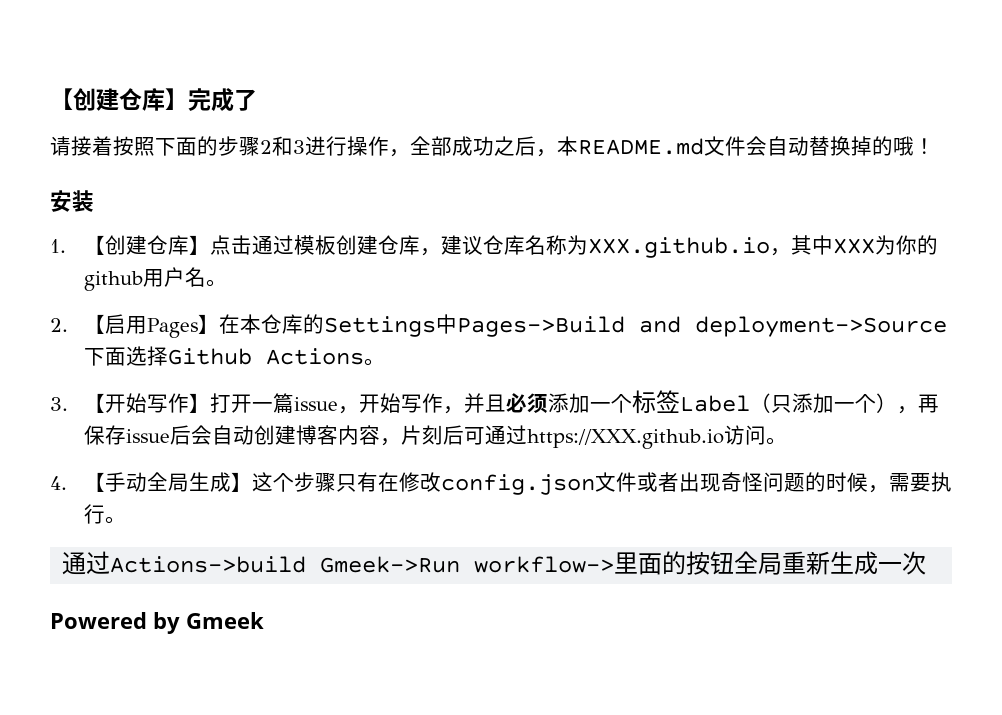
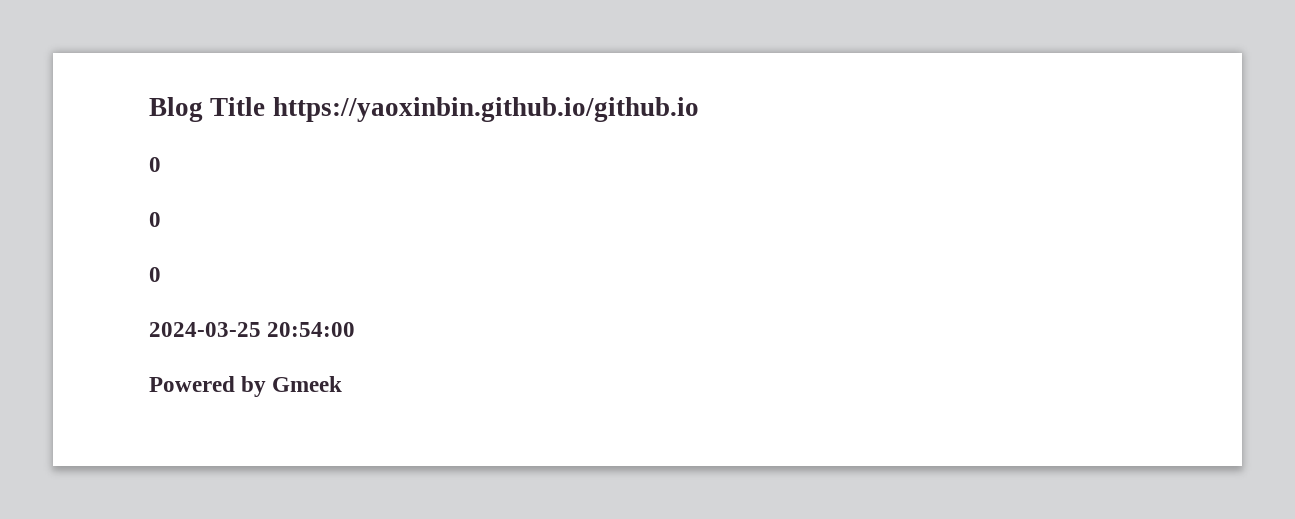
- 【创建仓库】完成了
- 请接着按照下面的步骤2和3进行操作，全部成功之后，本README.md文件会自动替换掉的哦！
- 安装
- 1.【创建仓库】点击通过模板创建仓库，建议仓库名称为XXX.github.io，其中XXX为你的github用户名。
- 2.【启用Pages】在本仓库的Settings中Pages->Build and deployment->Source下面选择Github Actions。
- 3.【开始写作】打开一篇issue，开始写作，并且必须添加一个标签Label（只添加一个），再保存issue后会自动创建博客内容，片刻后可通过https://XXX.github.io访问。
- 4.【手动全局生成】这个步骤只有在修改config.json文件或者出现奇怪问题的时候，需要执行。
- 通过Actions->build Gmeek->Run workflow->里面的按钮全局重新生成一次
+ Blog Title https://yaoxinbin.github.io/github.io
+ 0
+ 0
+ 0
+ 2024-03-25 20:54:00

